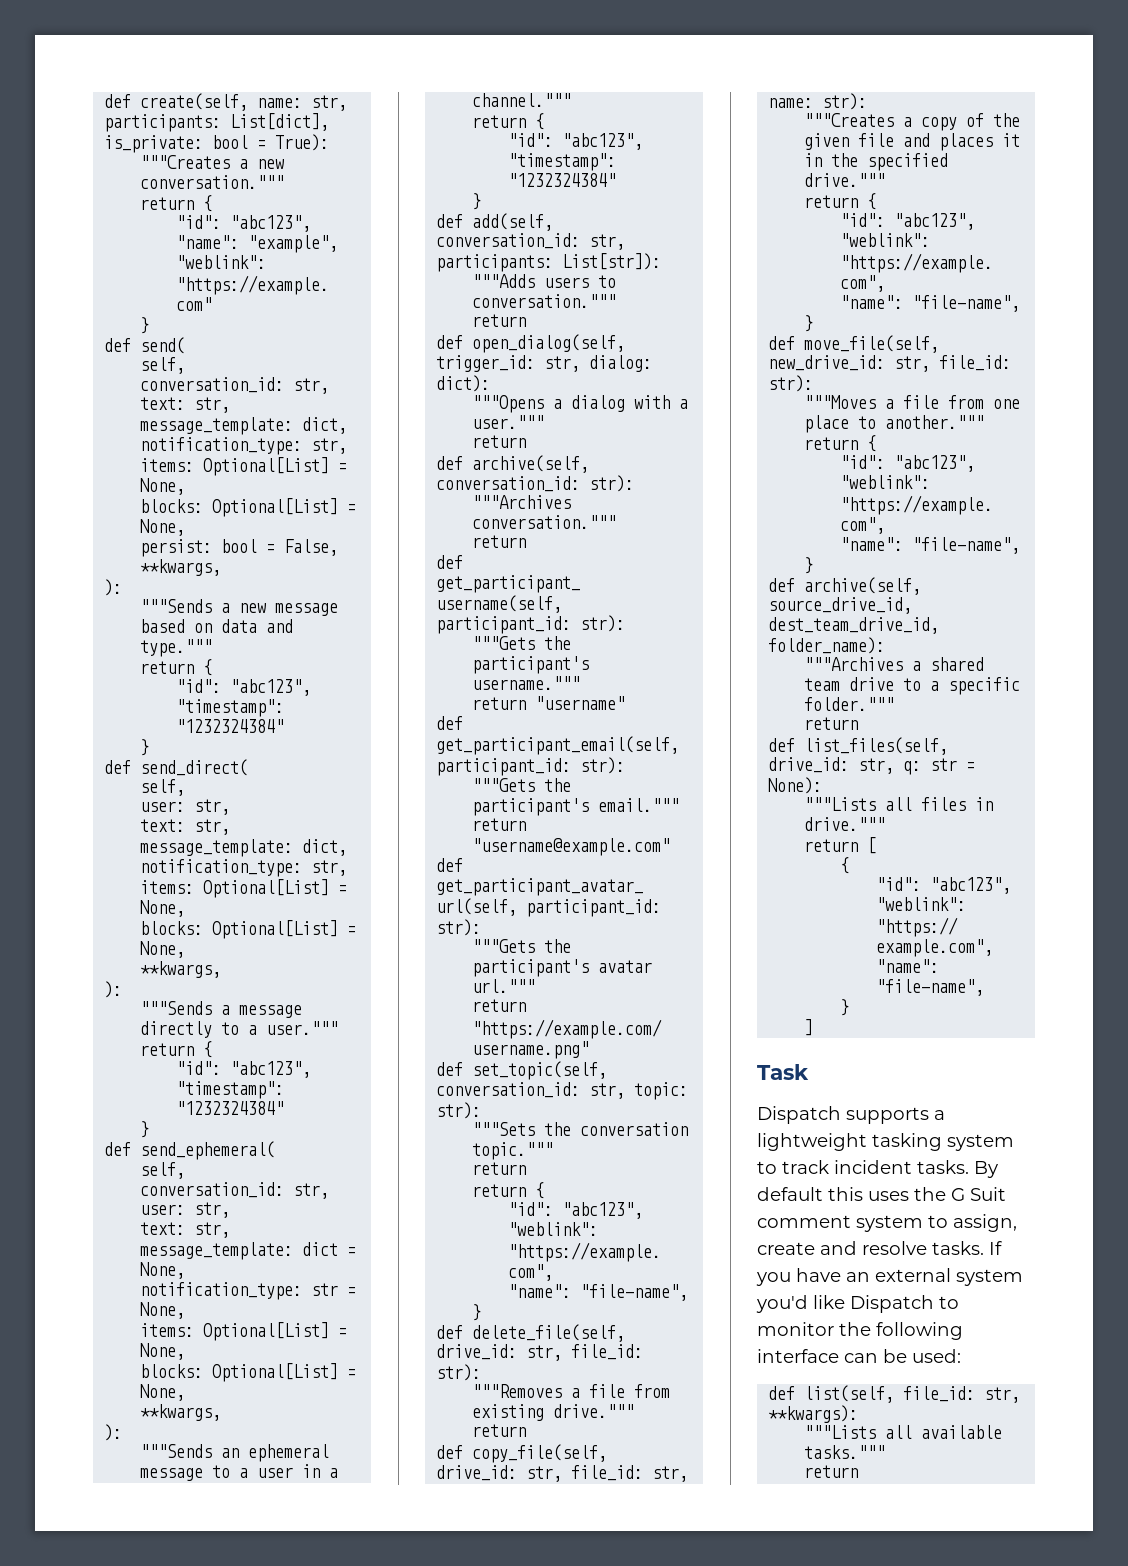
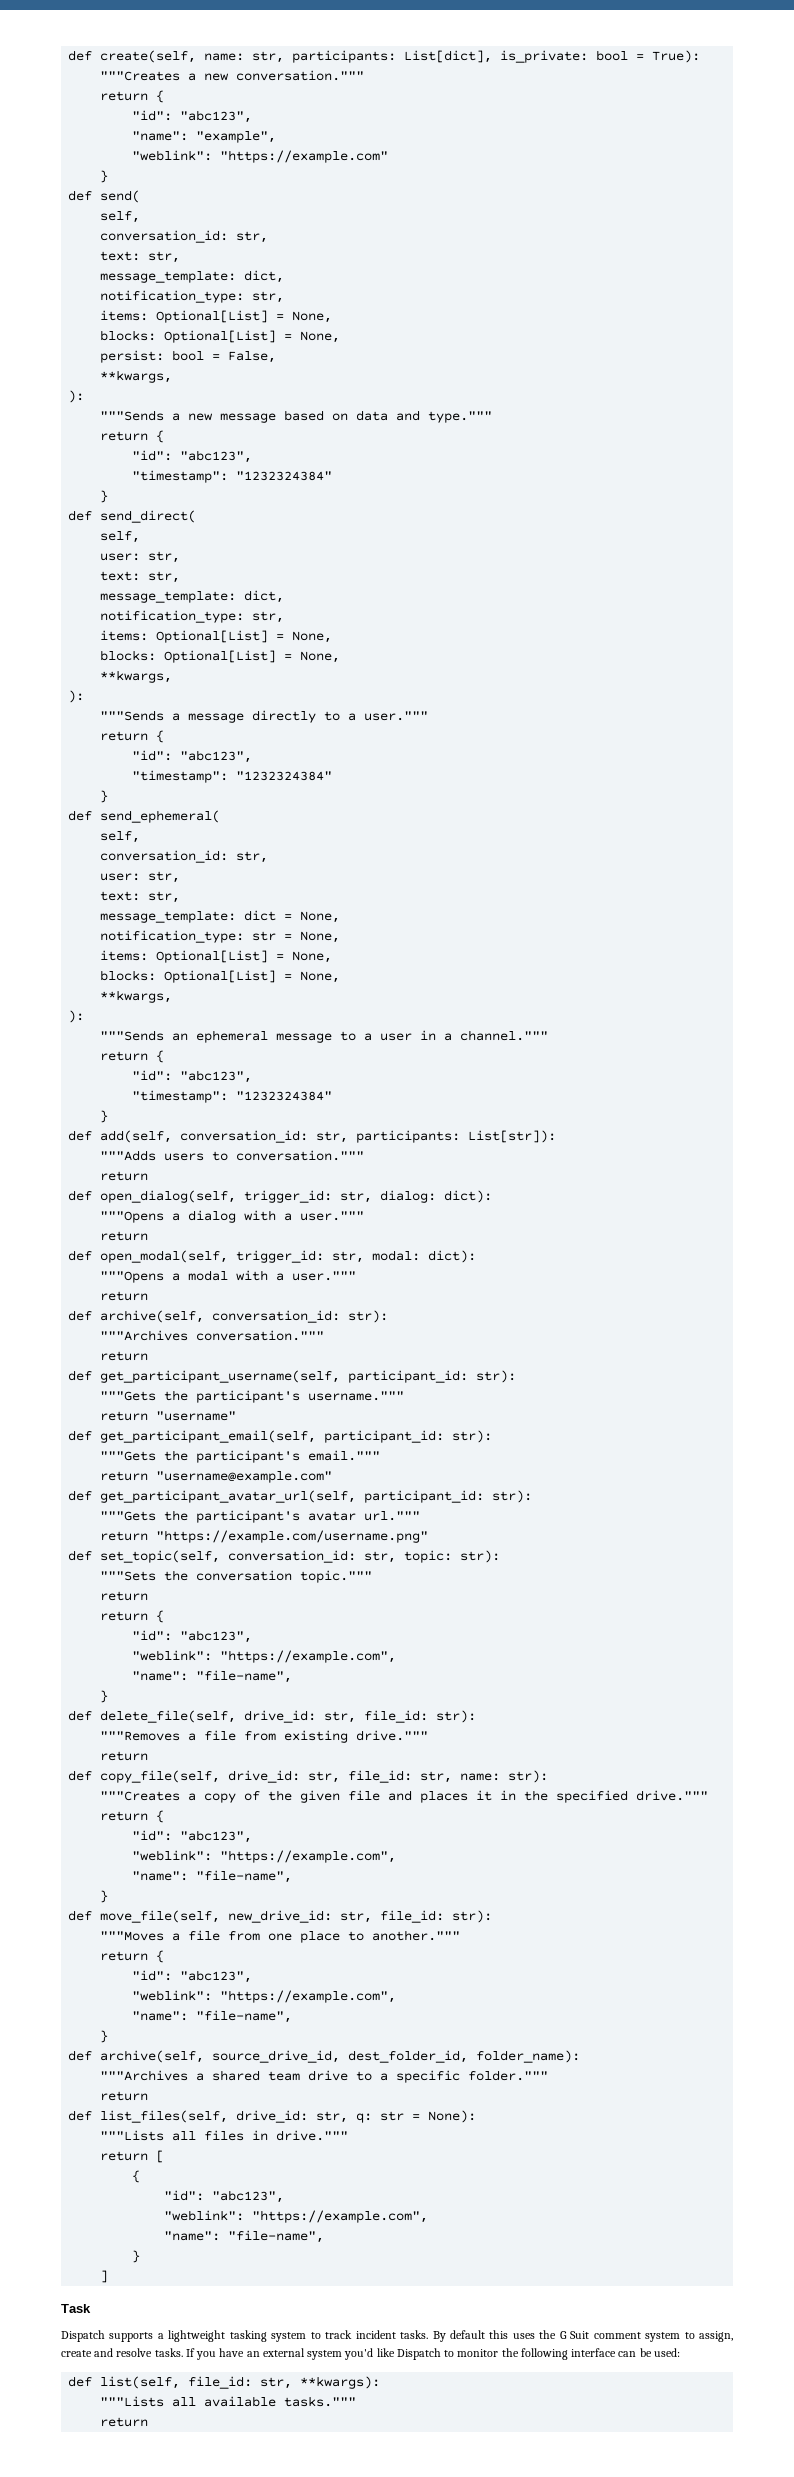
+ def open_modal(self, trigger_id: str, modal: dict):
+ """Opens a modal with a user."""
+ return
- def archive(self, source_drive_id, dest_team_drive_id, folder_name):
+ def archive(self, source_drive_id, dest_folder_id, folder_name):

